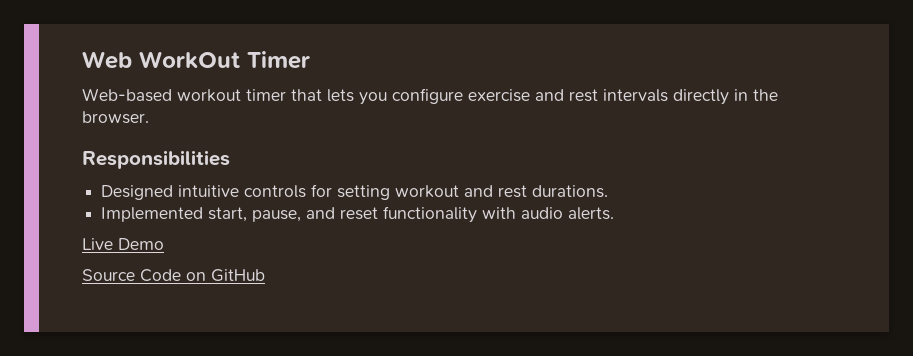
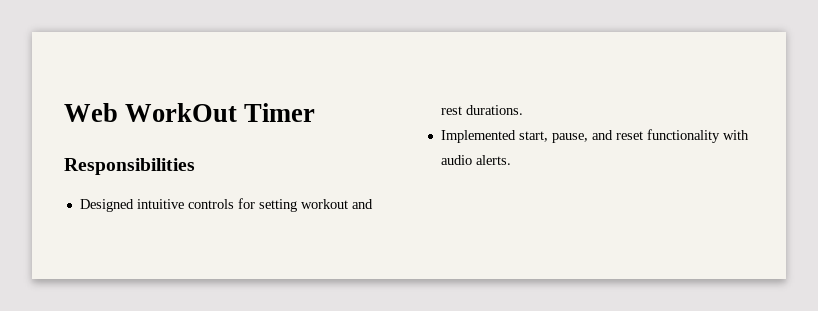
- Web-based workout timer that lets you configure exercise and rest intervals directly in the browser.
- Live Demo
- Source Code on GitHub

